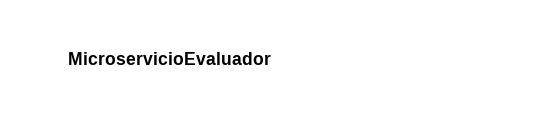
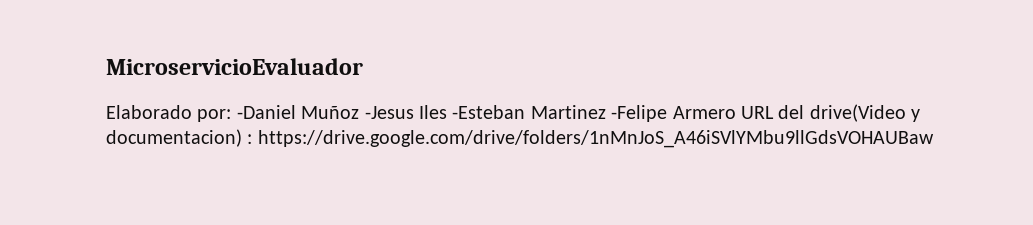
+ Elaborado por: -Daniel Muñoz -Jesus Iles -Esteban Martinez -Felipe Armero URL del drive(Video y documentacion) : https://drive.google.com/drive/folders/1nMnJoS_A46iSVlYMbu9llGdsVOHAUBaw

